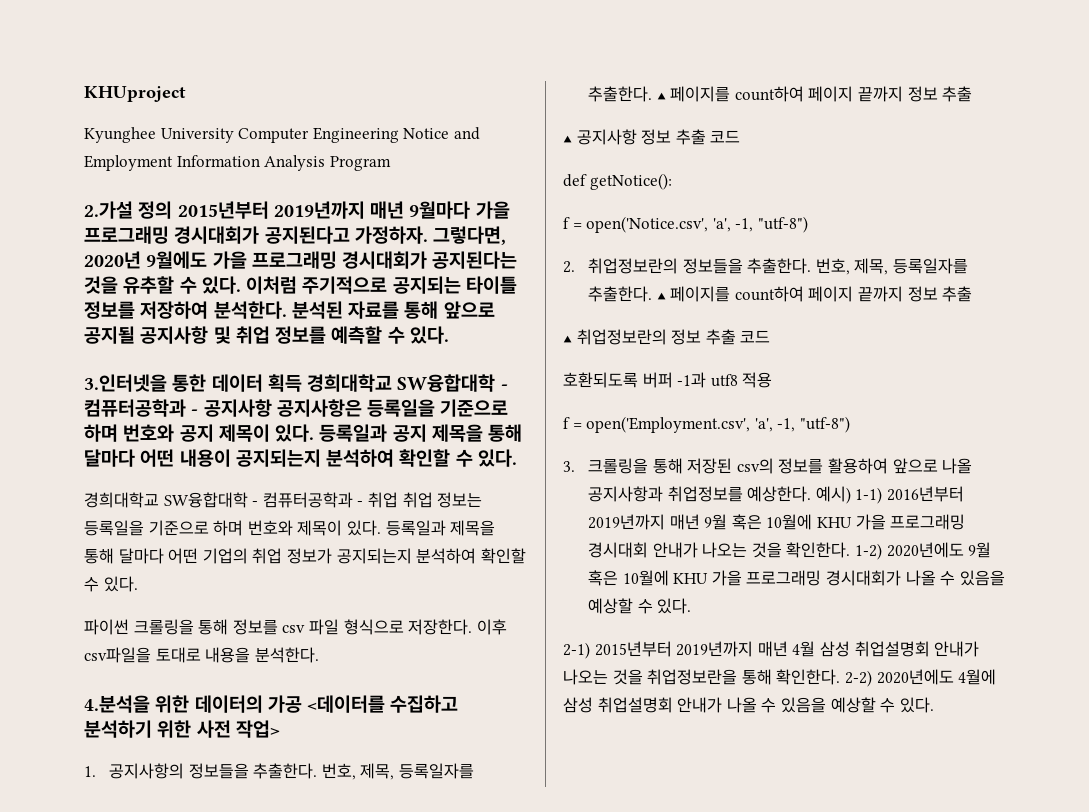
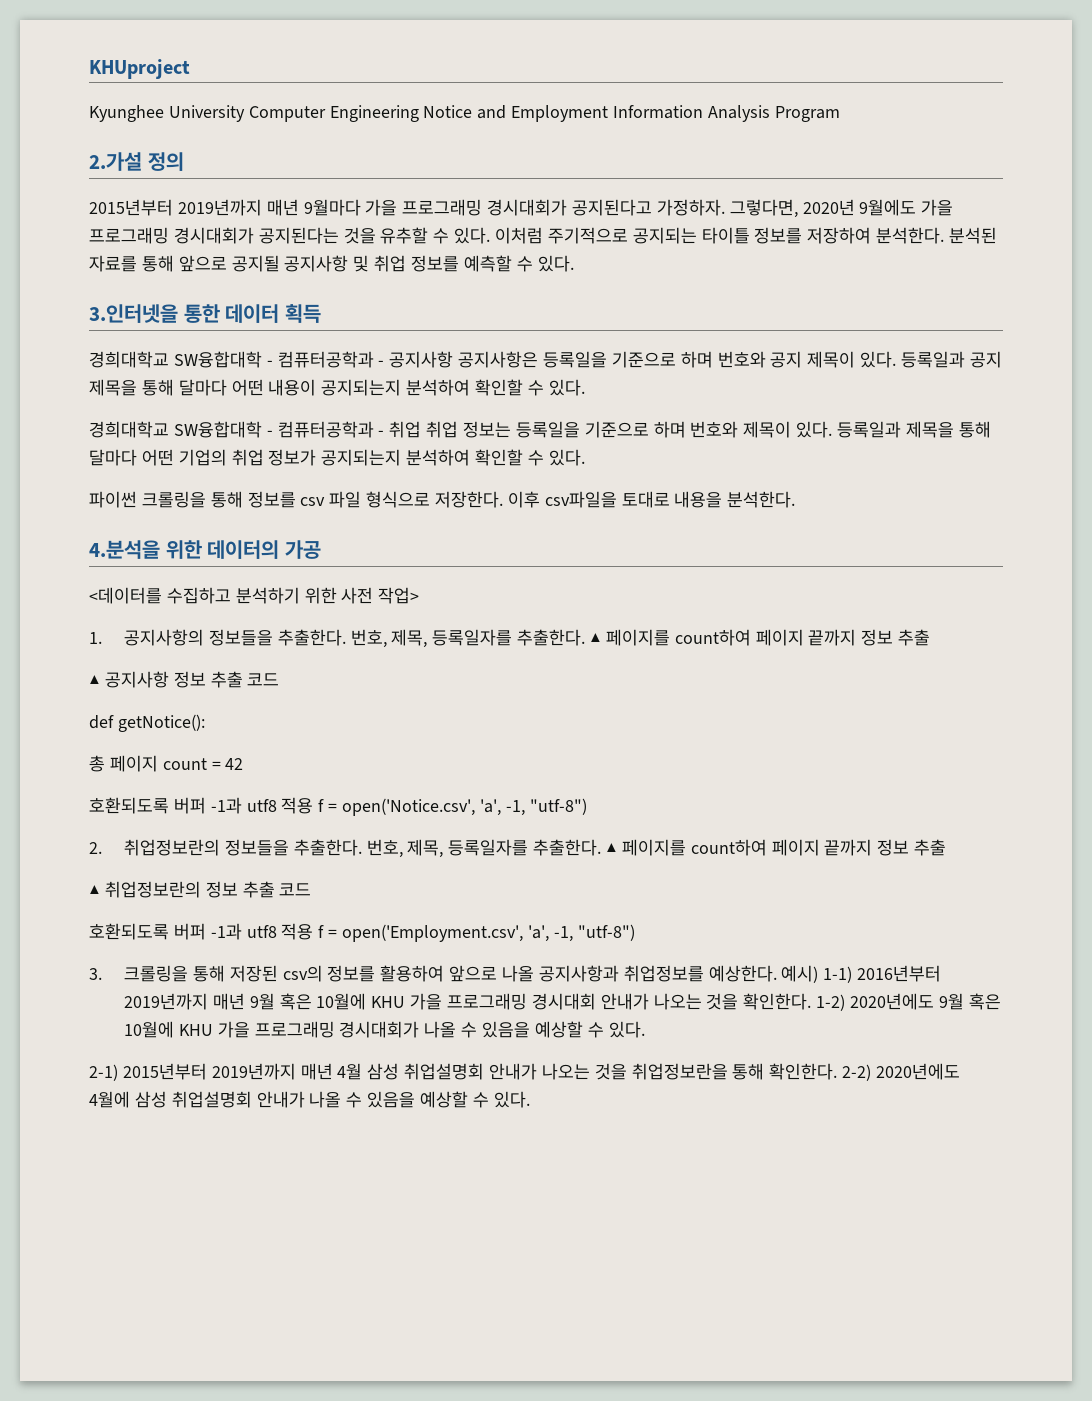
- 2.가설 정의 2015년부터 2019년까지 매년 9월마다 가을 프로그래밍 경시대회가 공지된다고 가정하자.
+ 2.가설 정의
+ 2015년부터 2019년까지 매년 9월마다 가을 프로그래밍 경시대회가 공지된다고 가정하자.
- 3.인터넷을 통한 데이터 획득 경희대학교 SW융합대학 - 컴퓨터공학과 - 공지사항 공지사항은 등록일을 기준으로 하며 번호와 공지 제목이 있다.
+ 3.인터넷을 통한 데이터 획득
+ 경희대학교 SW융합대학 - 컴퓨터공학과 - 공지사항 공지사항은 등록일을 기준으로 하며 번호와 공지 제목이 있다.
- 4.분석을 위한 데이터의 가공 <데이터를 수집하고 분석하기 위한 사전 작업>
+ 4.분석을 위한 데이터의 가공
+ <데이터를 수집하고 분석하기 위한 사전 작업>
- f = open('Notice.csv', 'a', -1, "utf-8")
+ 총 페이지 count = 42
+ 호환되도록 버퍼 -1과 utf8 적용 f = open('Notice.csv', 'a', -1, "utf-8")
- 호환되도록 버퍼 -1과 utf8 적용
- f = open('Employment.csv', 'a', -1, "utf-8")
+ 호환되도록 버퍼 -1과 utf8 적용 f = open('Employment.csv', 'a', -1, "utf-8")

